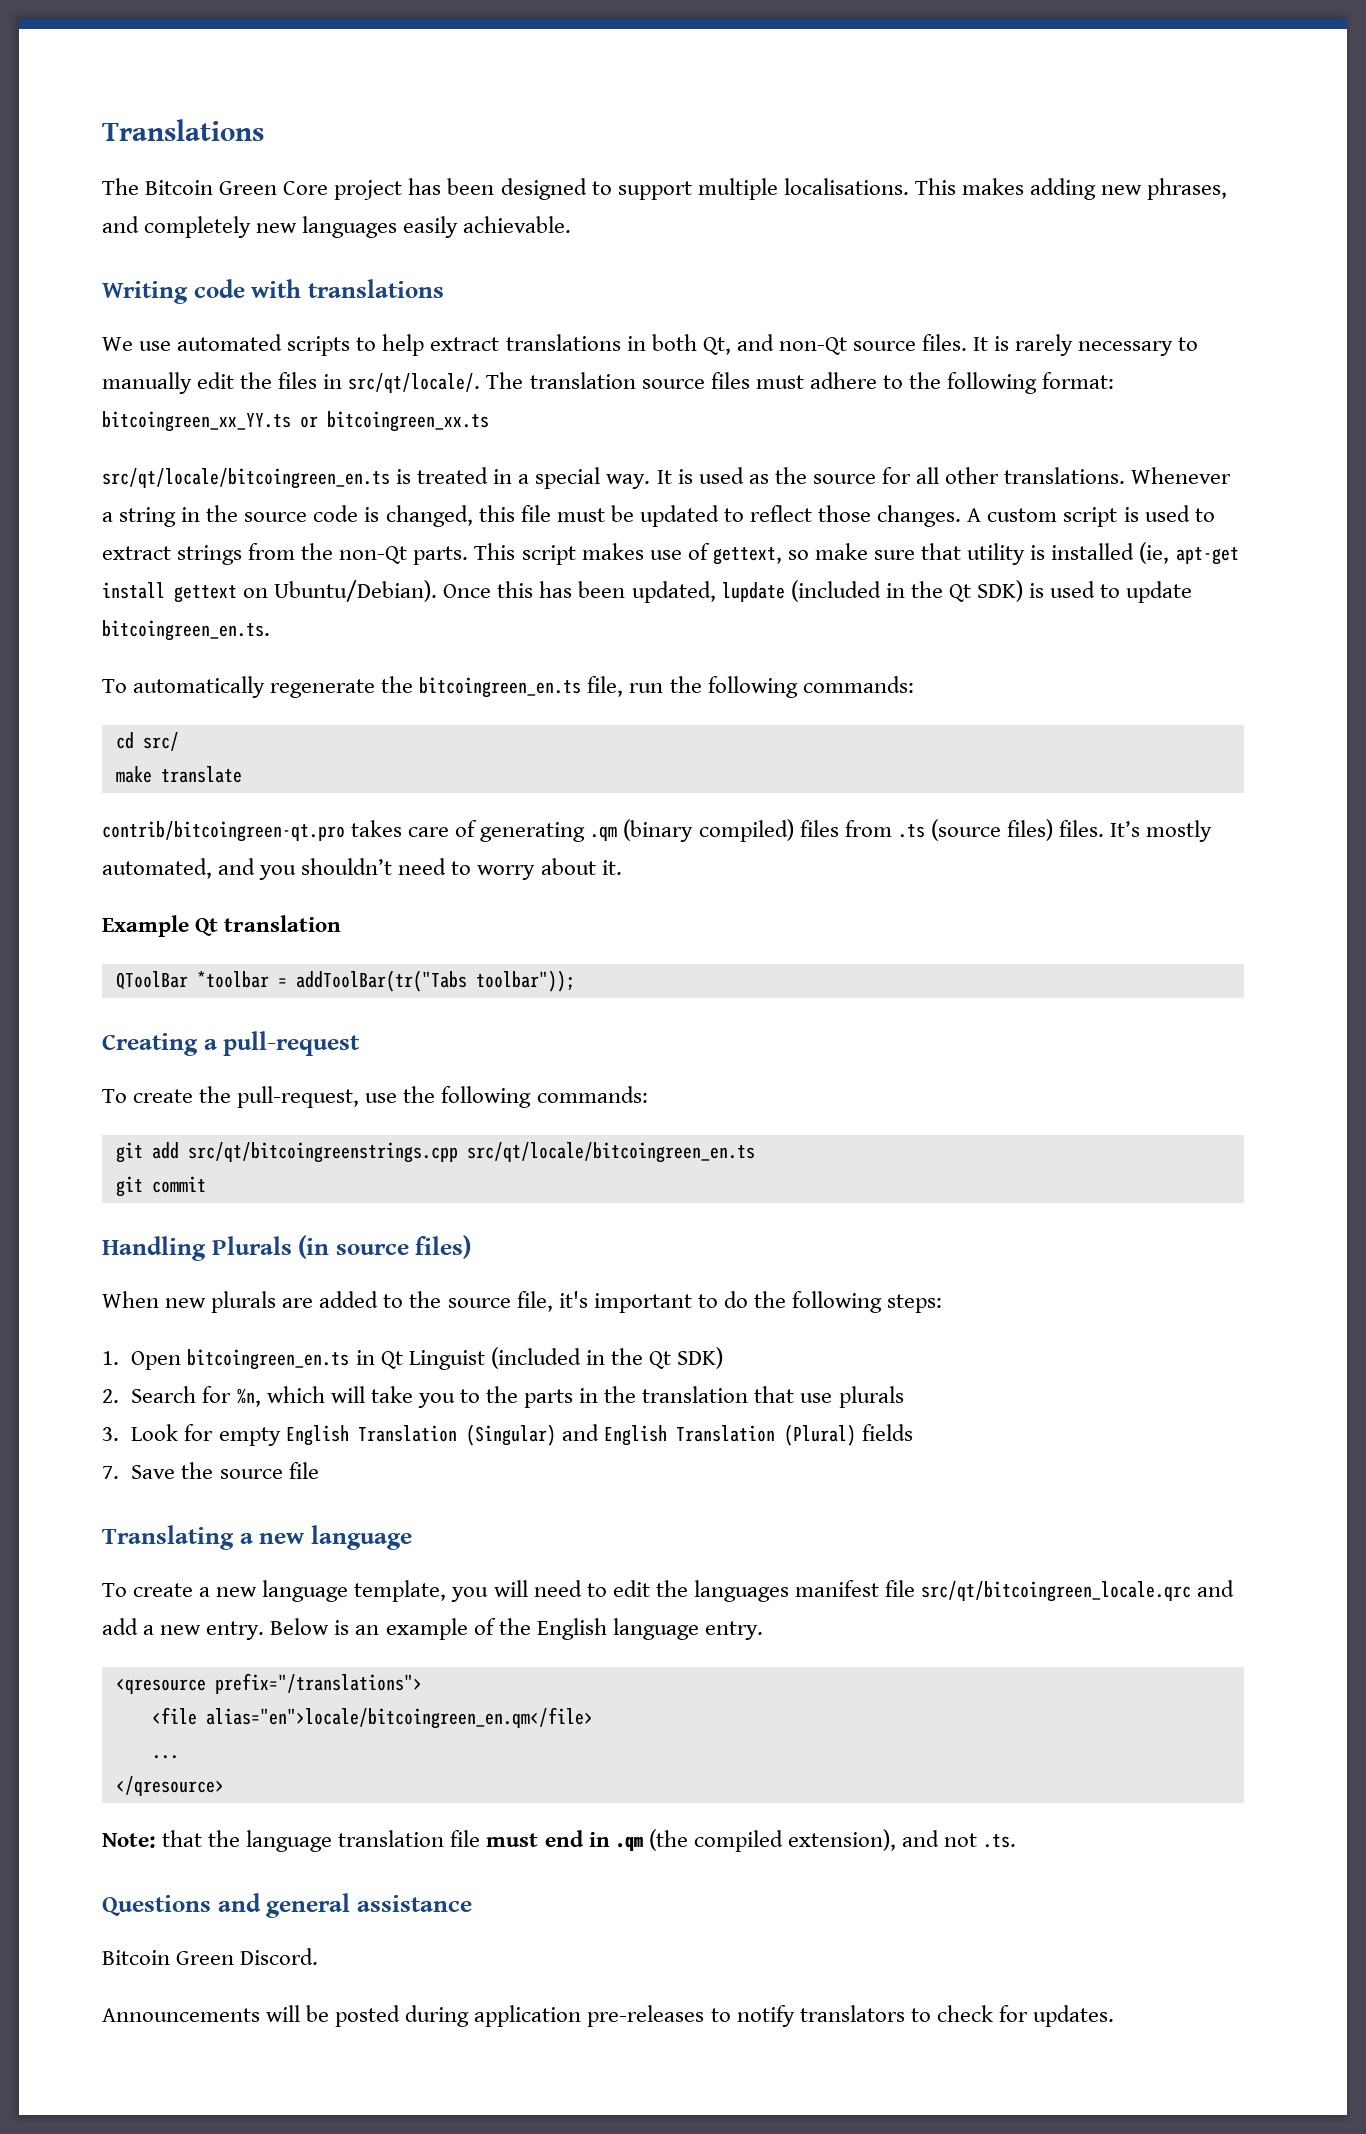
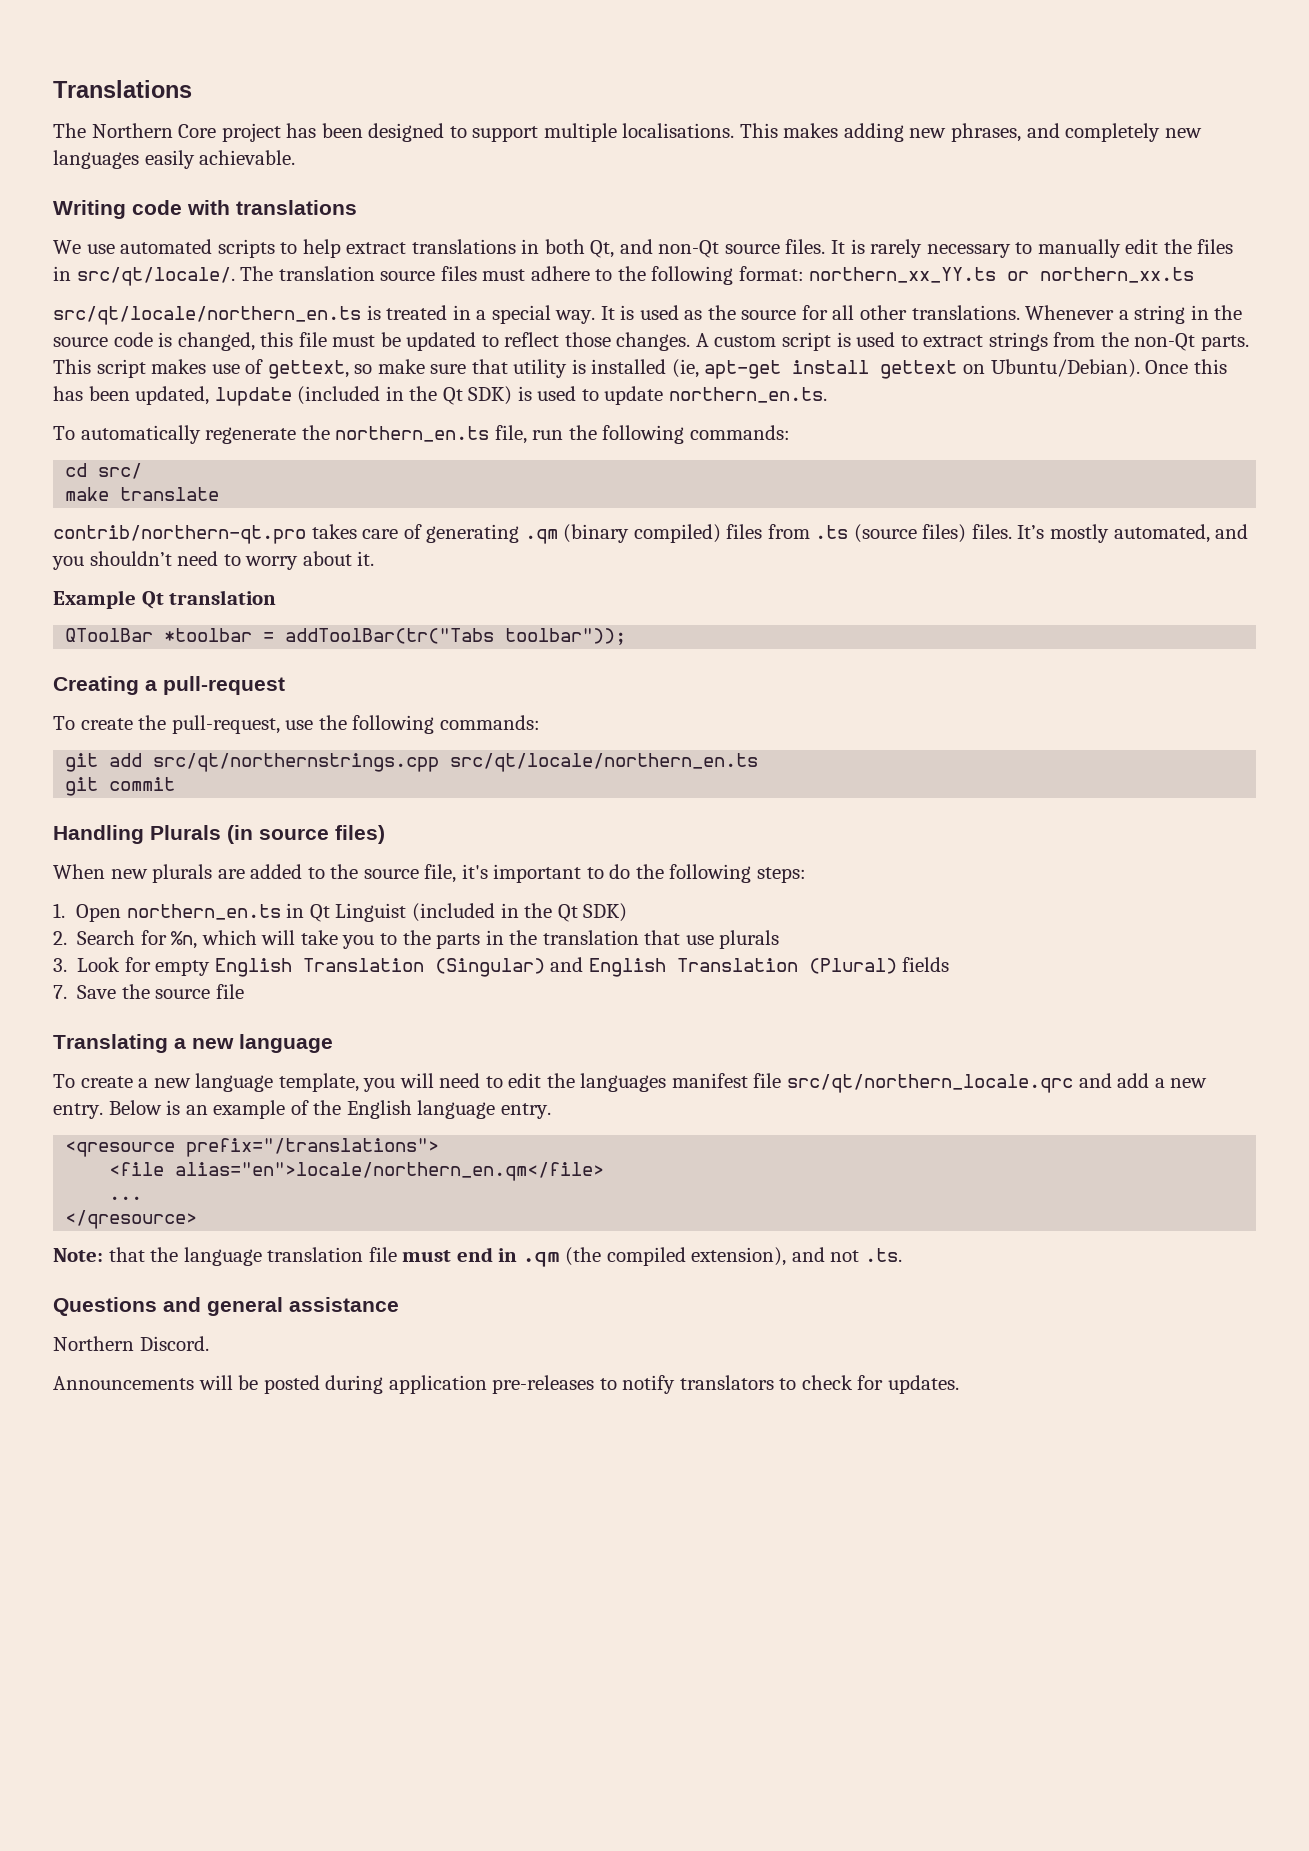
- The Bitcoin Green Core project has been designed to support multiple localisations.
+ The Northern Core project has been designed to support multiple localisations.
- The translation source files must adhere to the following format: bitcoingreen_xx_YY.ts or bitcoingreen_xx.ts
- src/qt/locale/bitcoingreen_en.ts is treated in a special way.
+ The translation source files must adhere to the following format: northern_xx_YY.ts or northern_xx.ts
+ src/qt/locale/northern_en.ts is treated in a special way.
- Once this has been updated, lupdate (included in the Qt SDK) is used to update bitcoingreen_en.ts.
+ Once this has been updated, lupdate (included in the Qt SDK) is used to update northern_en.ts.
- To automatically regenerate the bitcoingreen_en.ts file, run the following commands:
+ To automatically regenerate the northern_en.ts file, run the following commands:
- contrib/bitcoingreen-qt.pro takes care of generating .qm (binary compiled) files from .ts (source files) files.
+ contrib/northern-qt.pro takes care of generating .qm (binary compiled) files from .ts (source files) files.
- git add src/qt/bitcoingreenstrings.cpp src/qt/locale/bitcoingreen_en.ts
+ git add src/qt/northernstrings.cpp src/qt/locale/northern_en.ts
- 1. Open bitcoingreen_en.ts in Qt Linguist (included in the Qt SDK)
+ 1. Open northern_en.ts in Qt Linguist (included in the Qt SDK)
- To create a new language template, you will need to edit the languages manifest file src/qt/bitcoingreen_locale.qrc and add a new entry.
+ To create a new language template, you will need to edit the languages manifest file src/qt/northern_locale.qrc and add a new entry.
- <file alias="en">locale/bitcoingreen_en.qm</file>
+ <file alias="en">locale/northern_en.qm</file>
- Bitcoin Green Discord.
+ Northern Discord.

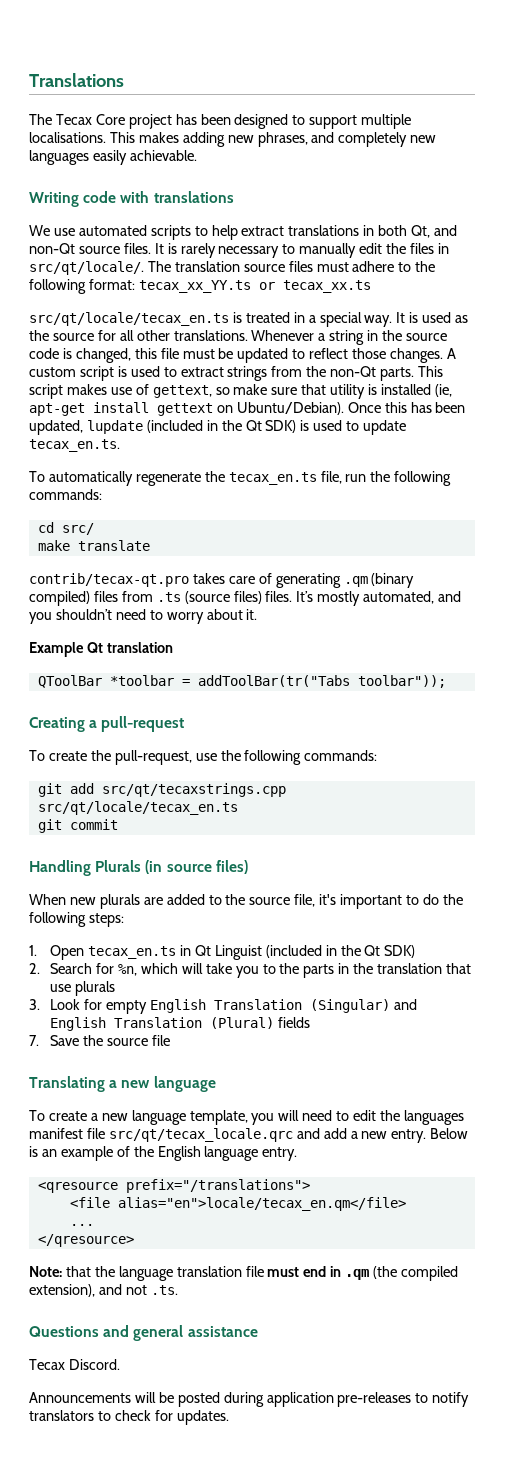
- The Northern Core project has been designed to support multiple localisations.
+ The Tecax Core project has been designed to support multiple localisations.
- The translation source files must adhere to the following format: northern_xx_YY.ts or northern_xx.ts
- src/qt/locale/northern_en.ts is treated in a special way.
+ The translation source files must adhere to the following format: tecax_xx_YY.ts or tecax_xx.ts
+ src/qt/locale/tecax_en.ts is treated in a special way.
- Once this has been updated, lupdate (included in the Qt SDK) is used to update northern_en.ts.
+ Once this has been updated, lupdate (included in the Qt SDK) is used to update tecax_en.ts.
- To automatically regenerate the northern_en.ts file, run the following commands:
+ To automatically regenerate the tecax_en.ts file, run the following commands:
- contrib/northern-qt.pro takes care of generating .qm (binary compiled) files from .ts (source files) files.
+ contrib/tecax-qt.pro takes care of generating .qm (binary compiled) files from .ts (source files) files.
- git add src/qt/northernstrings.cpp src/qt/locale/northern_en.ts
+ git add src/qt/tecaxstrings.cpp src/qt/locale/tecax_en.ts
- 1. Open northern_en.ts in Qt Linguist (included in the Qt SDK)
+ 1. Open tecax_en.ts in Qt Linguist (included in the Qt SDK)
- To create a new language template, you will need to edit the languages manifest file src/qt/northern_locale.qrc and add a new entry.
+ To create a new language template, you will need to edit the languages manifest file src/qt/tecax_locale.qrc and add a new entry.
- <file alias="en">locale/northern_en.qm</file>
+ <file alias="en">locale/tecax_en.qm</file>
- Northern Discord.
+ Tecax Discord.

